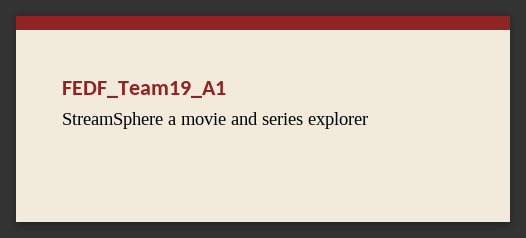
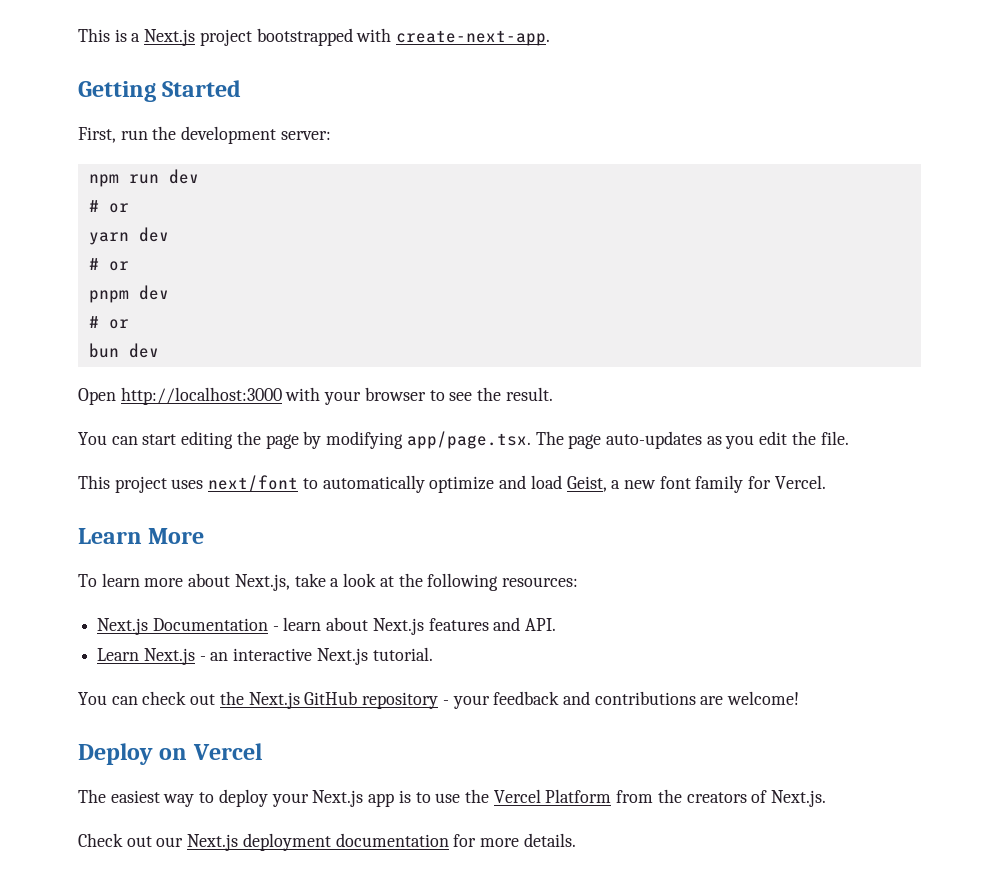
- FEDF_Team19_A1
- StreamSphere a movie and series explorer
+ This is a Next.js project bootstrapped with create-next-app.
+ Getting Started
+ First, run the development server:
+ npm run dev
+ # or
+ yarn dev
+ # or
+ pnpm dev
+ # or
+ bun dev
+ Open http://localhost:3000 with your browser to see the result.
+ You can start editing the page by modifying app/page.tsx. The page auto-updates as you edit the file.
+ This project uses next/font to automatically optimize and load Geist, a new font family for Vercel.
+ Learn More
+ To learn more about Next.js, take a look at the following resources:
+ Next.js Documentation - learn about Next.js features and API.
+ Learn Next.js - an interactive Next.js tutorial.
+ You can check out the Next.js GitHub repository - your feedback and contributions are welcome!
+ Deploy on Vercel
+ The easiest way to deploy your Next.js app is to use the Vercel Platform from the creators of Next.js.
+ Check out our Next.js deployment documentation for more details.

